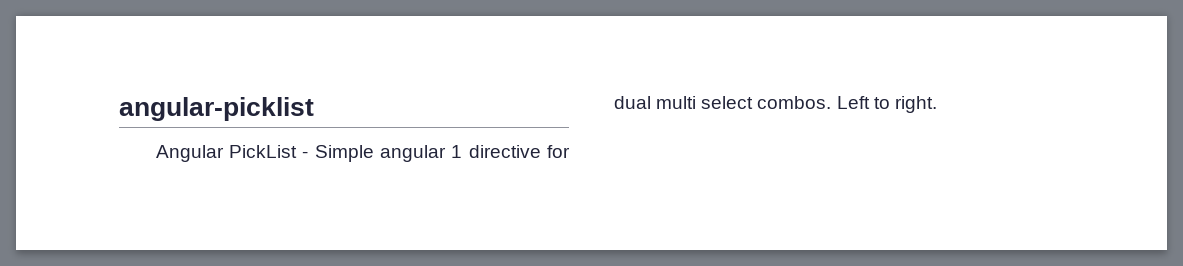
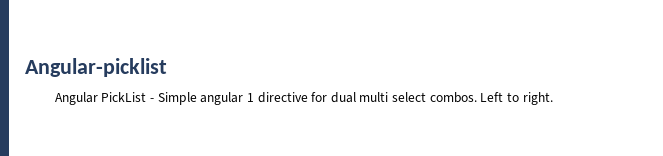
- angular-picklist
+ Angular-picklist

